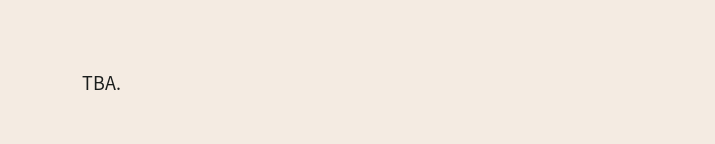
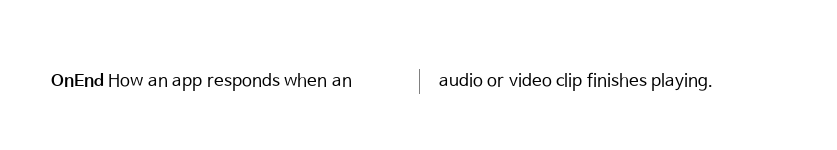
- TBA.
+ OnEnd How an app responds when an audio or video clip finishes playing.

